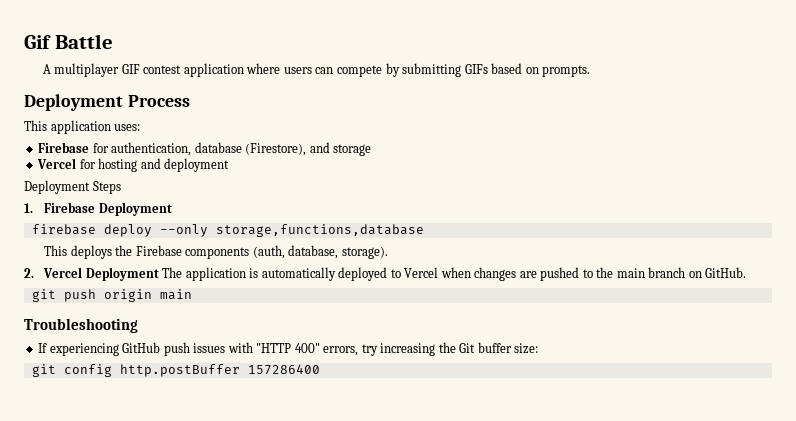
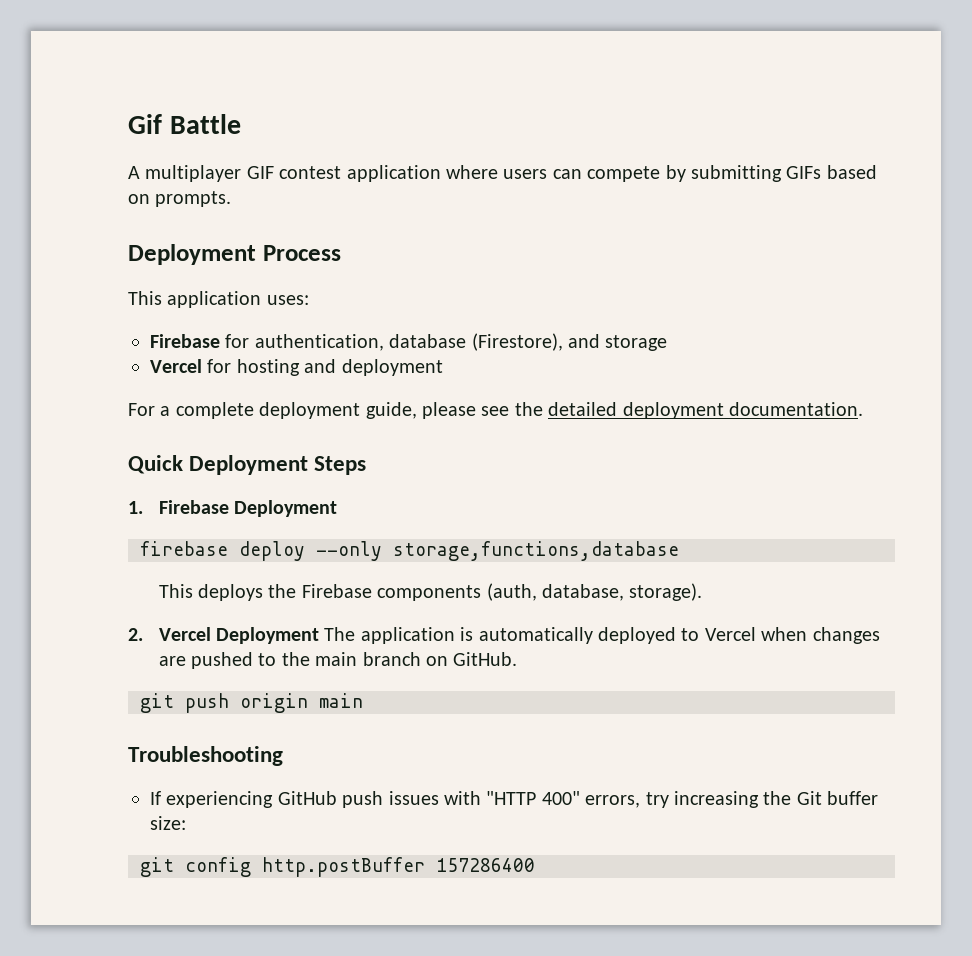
- Deployment Steps
+ For a complete deployment guide, please see the detailed deployment documentation.
+ Quick Deployment Steps

